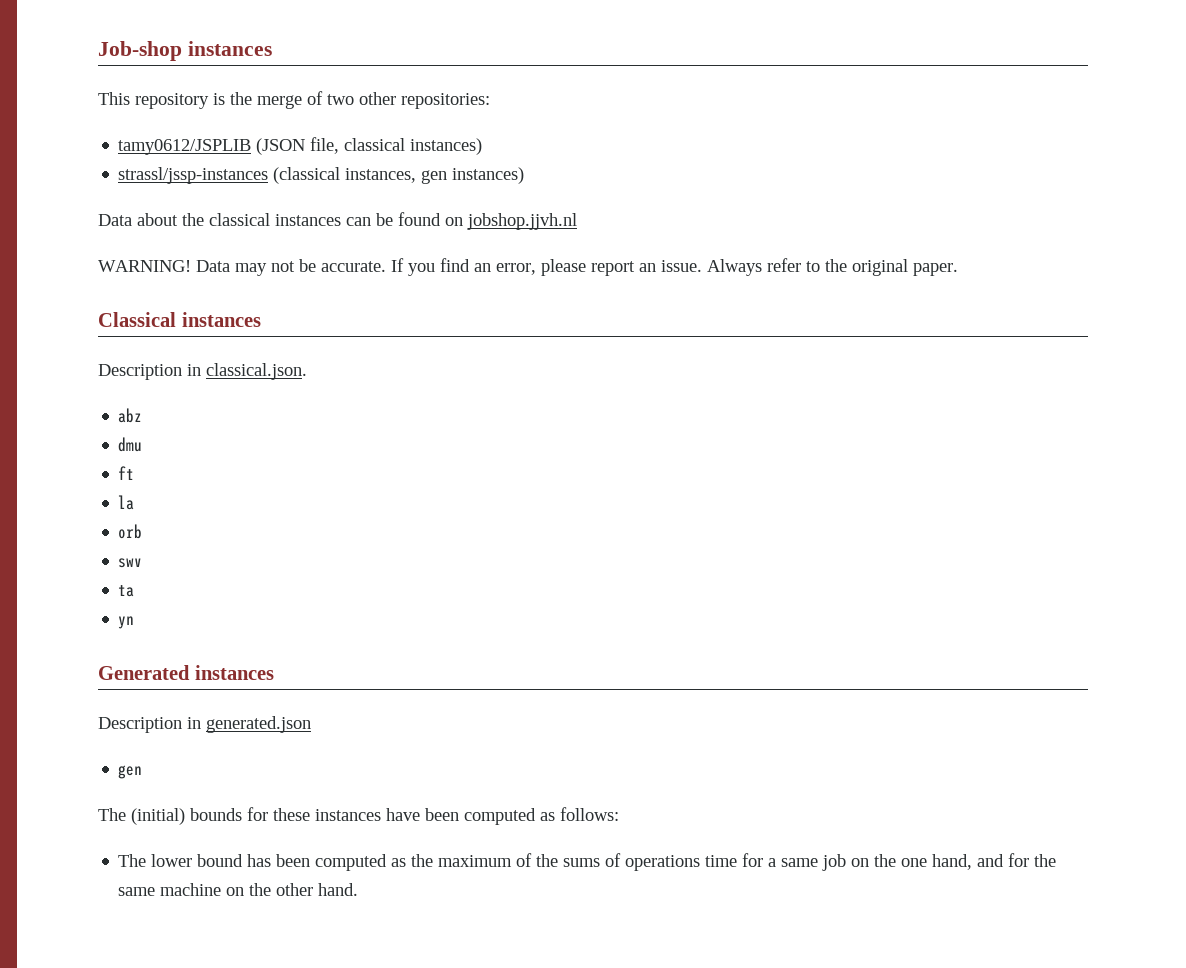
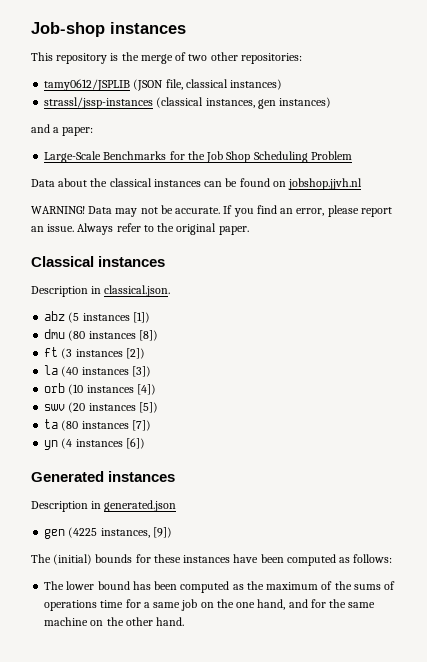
+ and a paper:
+ Large-Scale Benchmarks for the Job Shop Scheduling Problem
- abz
- dmu
- ft
- la
- orb
- swv
- ta
- yn
+ abz (5 instances [1])
+ dmu (80 instances [8])
+ ft (3 instances [2])
+ la (40 instances [3])
+ orb (10 instances [4])
+ swv (20 instances [5])
+ ta (80 instances [7])
+ yn (4 instances [6])
  Description in generated.json
- gen
+ gen (4225 instances, [9])

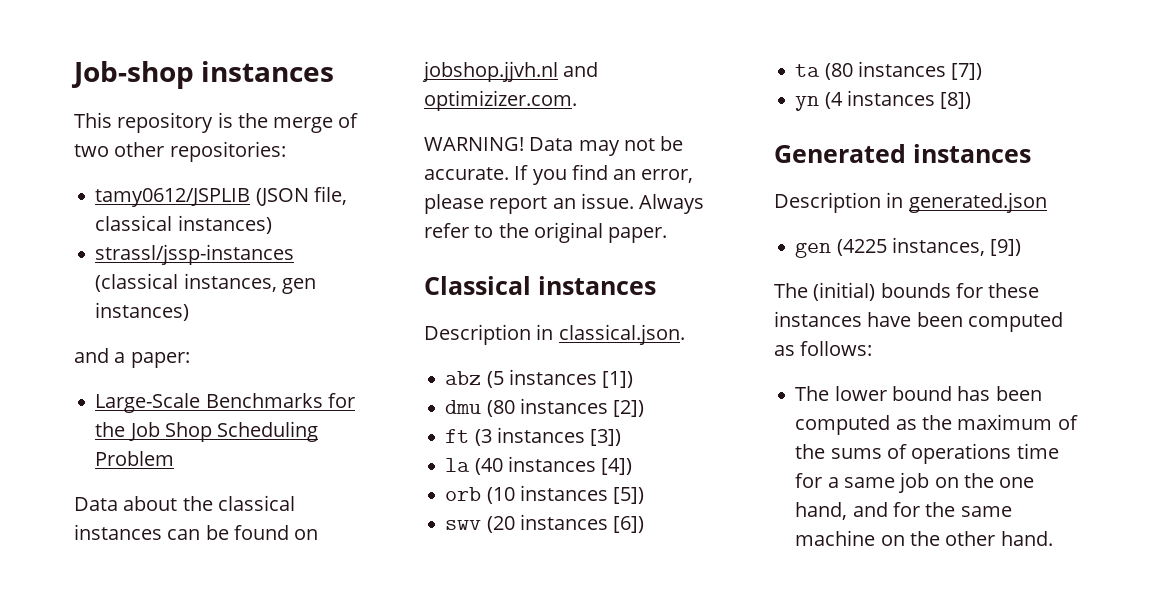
- Data about the classical instances can be found on jobshop.jjvh.nl
+ Data about the classical instances can be found on jobshop.jjvh.nl and optimizizer.com.
- dmu (80 instances [8])
+ dmu (80 instances [2])
- ft (3 instances [2])
+ ft (3 instances [3])
- la (40 instances [3])
+ la (40 instances [4])
- orb (10 instances [4])
+ orb (10 instances [5])
- swv (20 instances [5])
+ swv (20 instances [6])
- yn (4 instances [6])
+ yn (4 instances [8])

